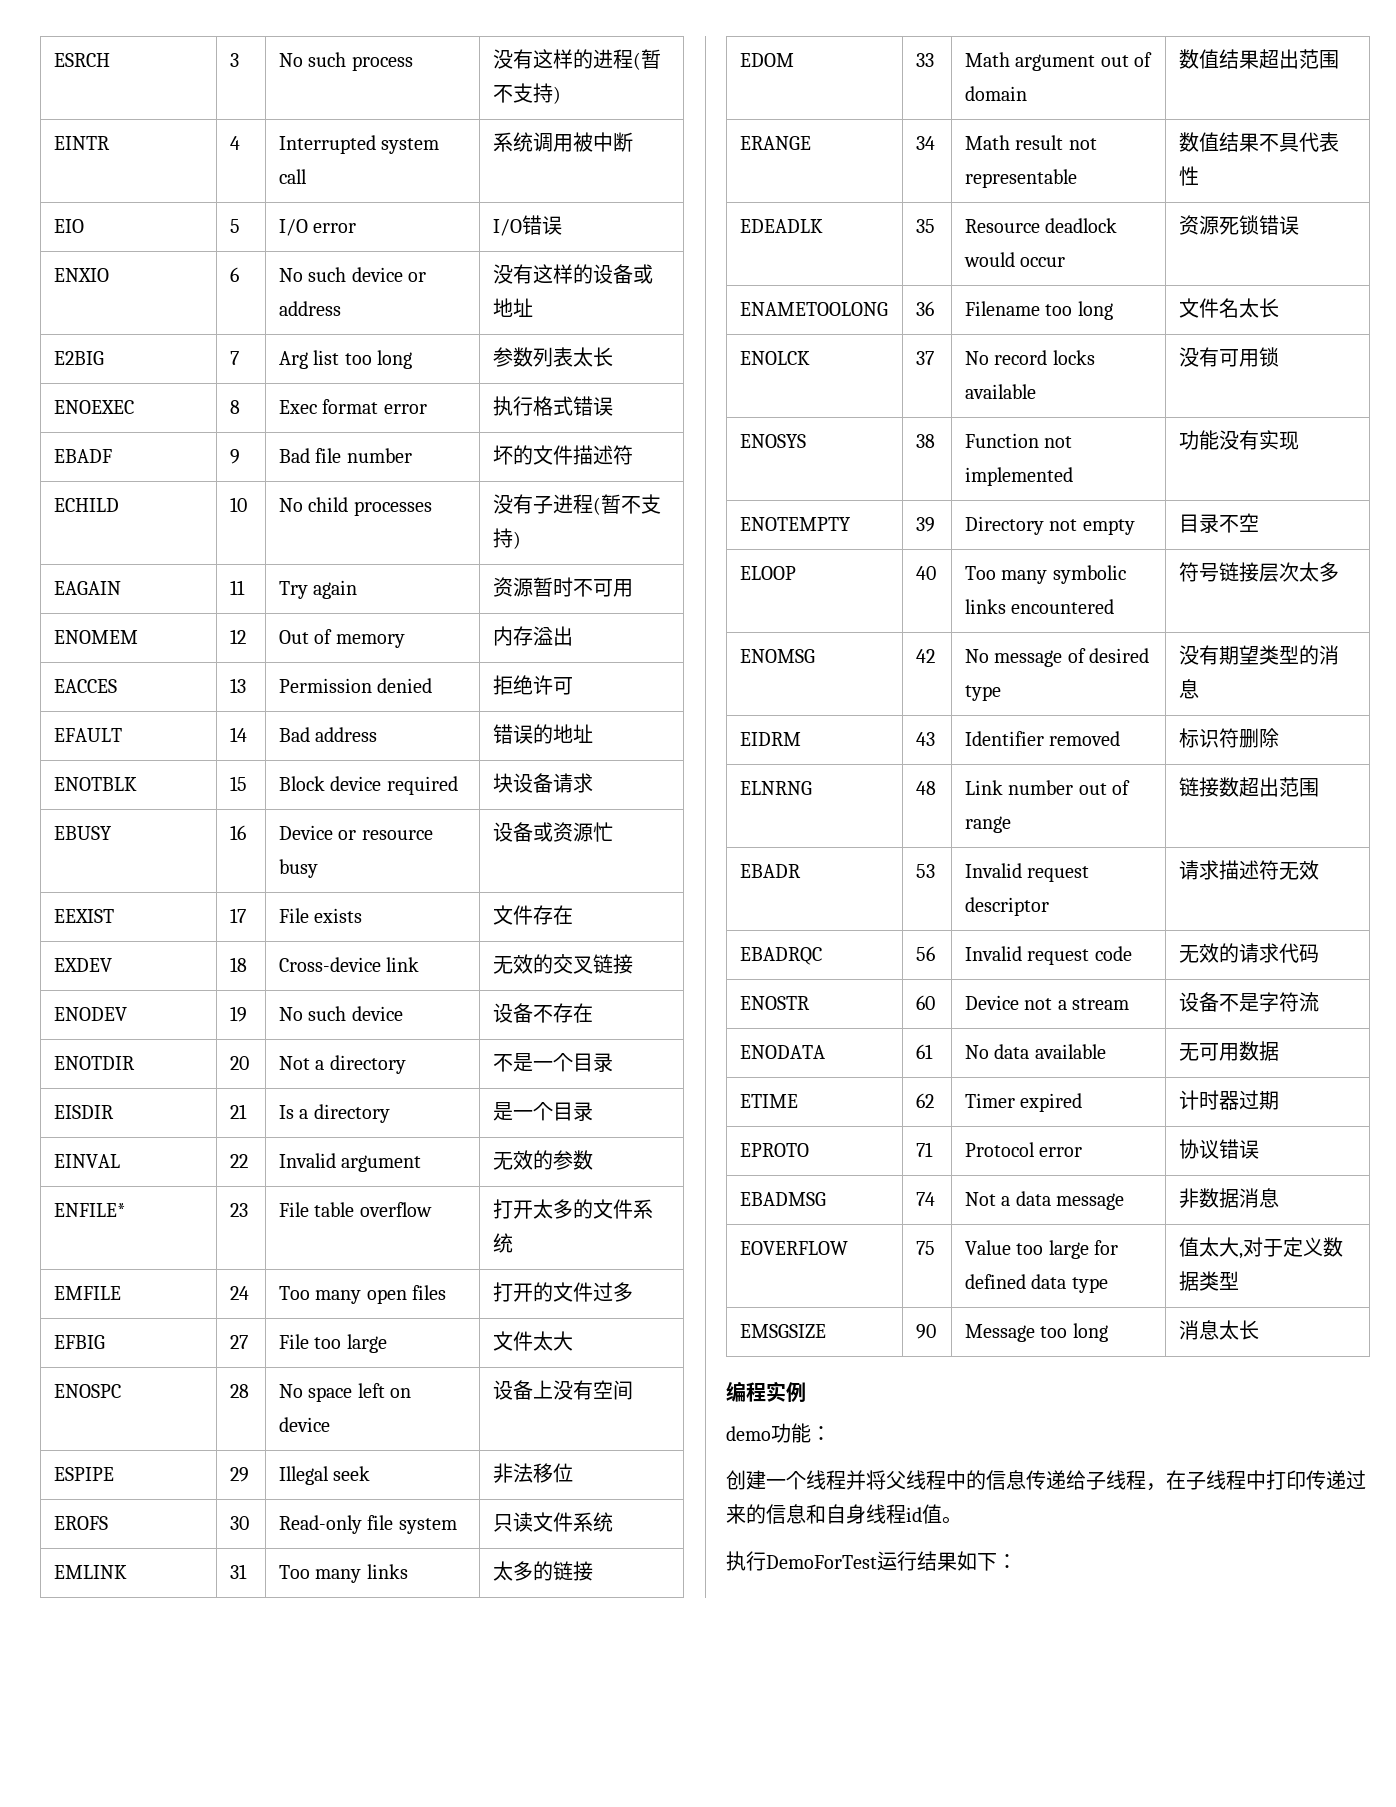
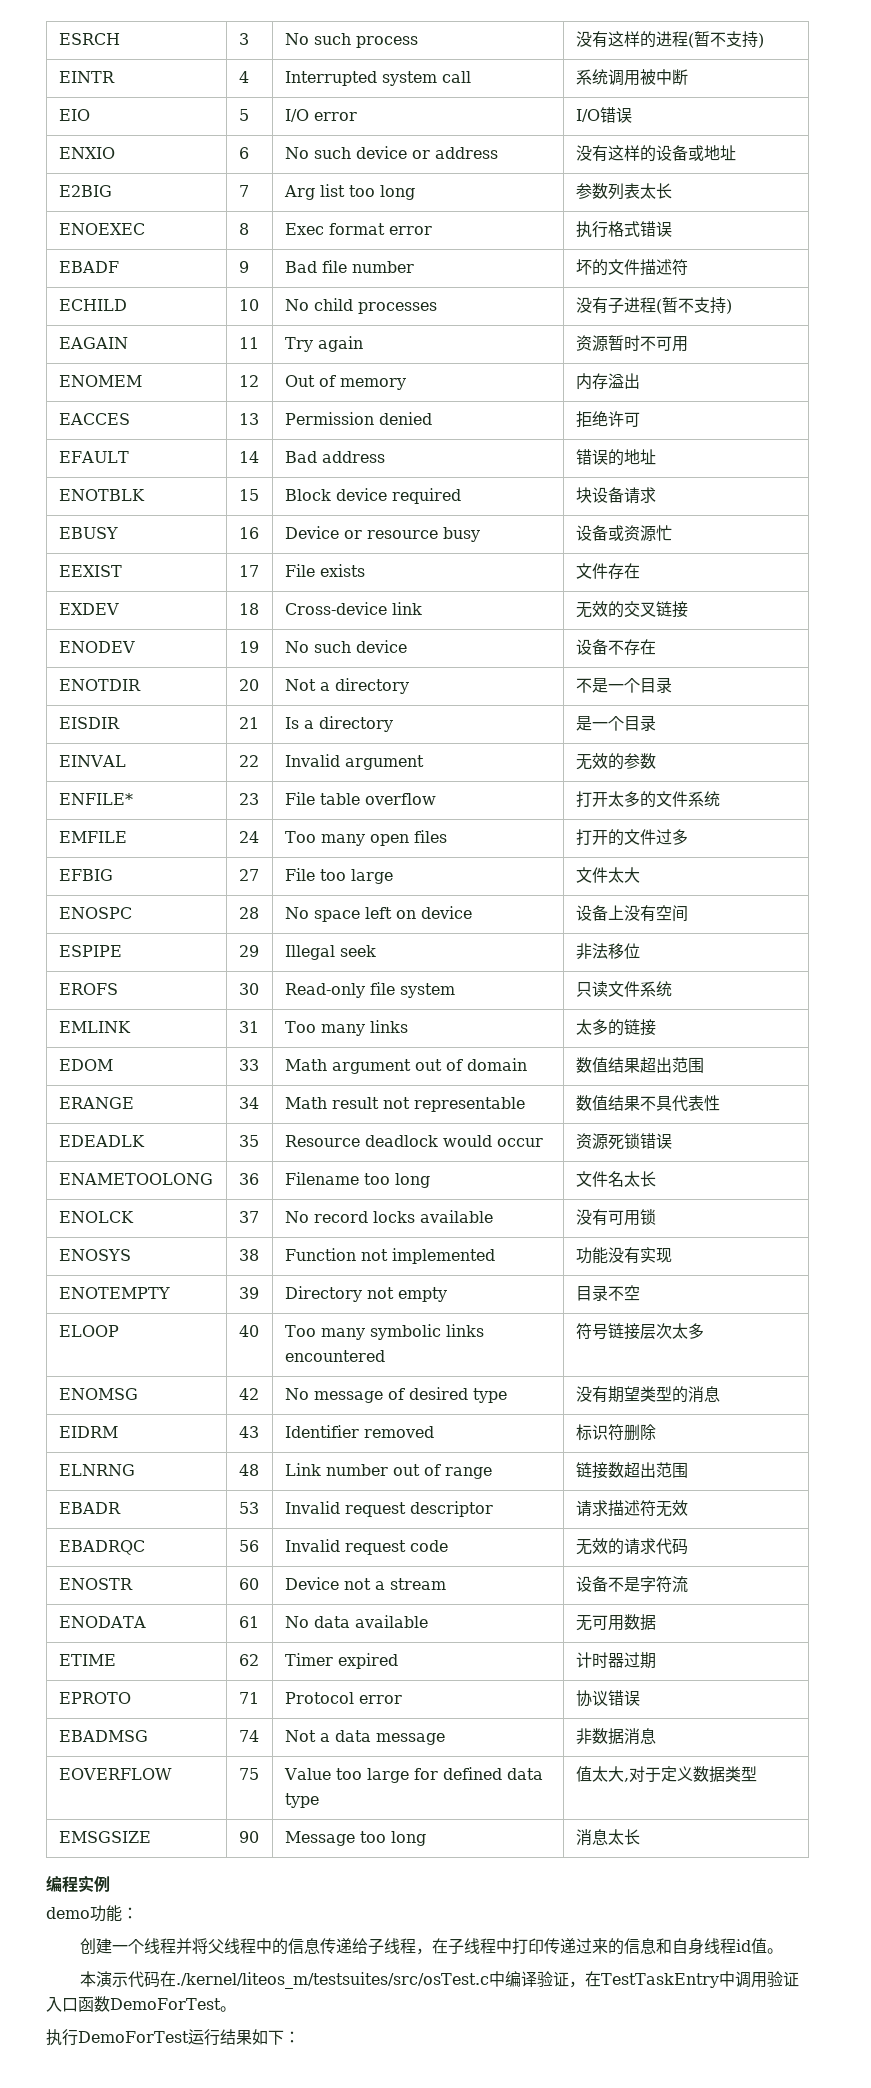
+ 本演示代码在./kernel/liteos_m/testsuites/src/osTest.c中编译验证，在TestTaskEntry中调用验证入口函数DemoForTest。

